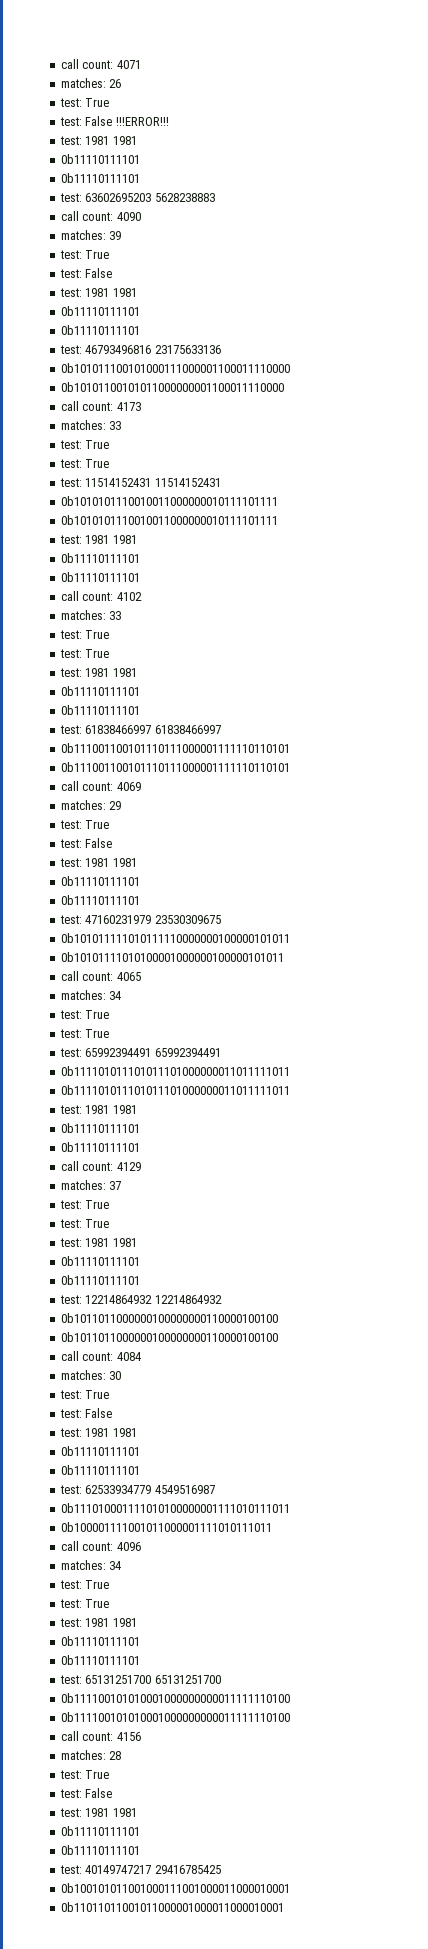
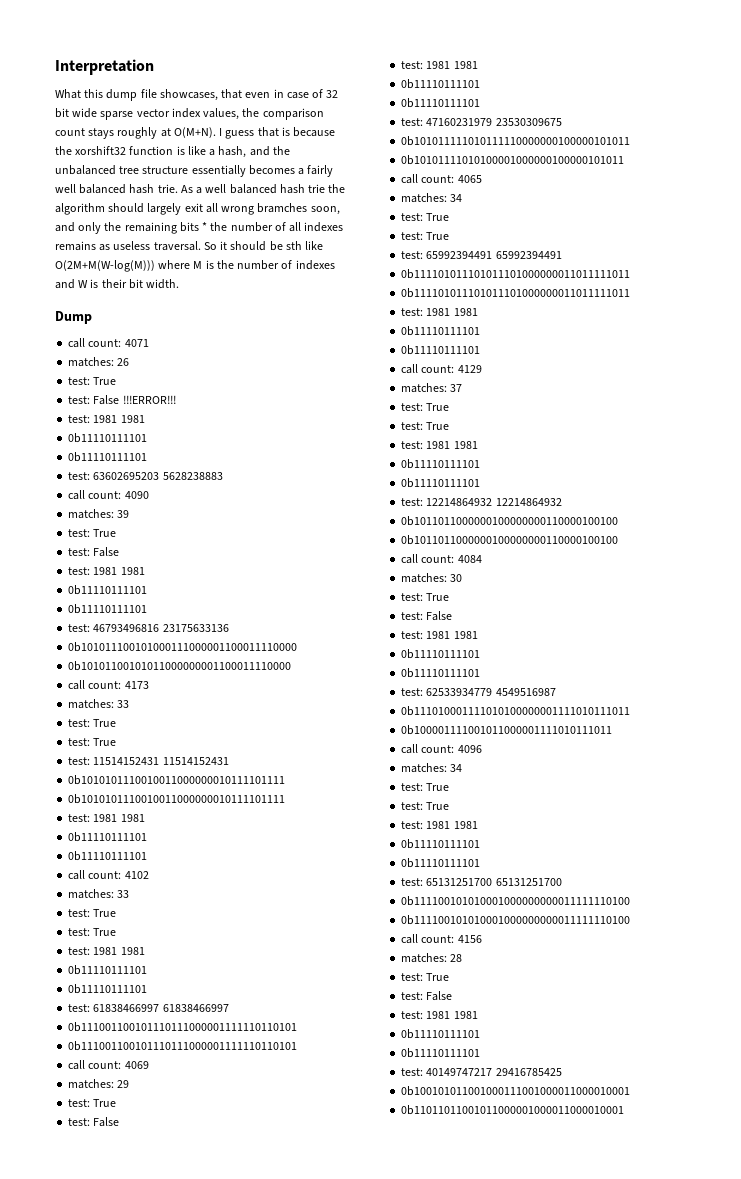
+ Interpretation
+ What this dump file showcases, that even in case of 32 bit wide sparse vector index values, the comparison count stays roughly at O(M+N). I guess that is because the xorshift32 function is like a hash, and the unbalanced tree structure essentially becomes a fairly well balanced hash trie. As a well balanced hash trie the algorithm should largely exit all wrong bramches soon, and only the remaining bits * the number of all indexes remains as useless traversal. So it should be sth like O(2M+M(W-log(M))) where M is the number of indexes and W is their bit width.
+ Dump

